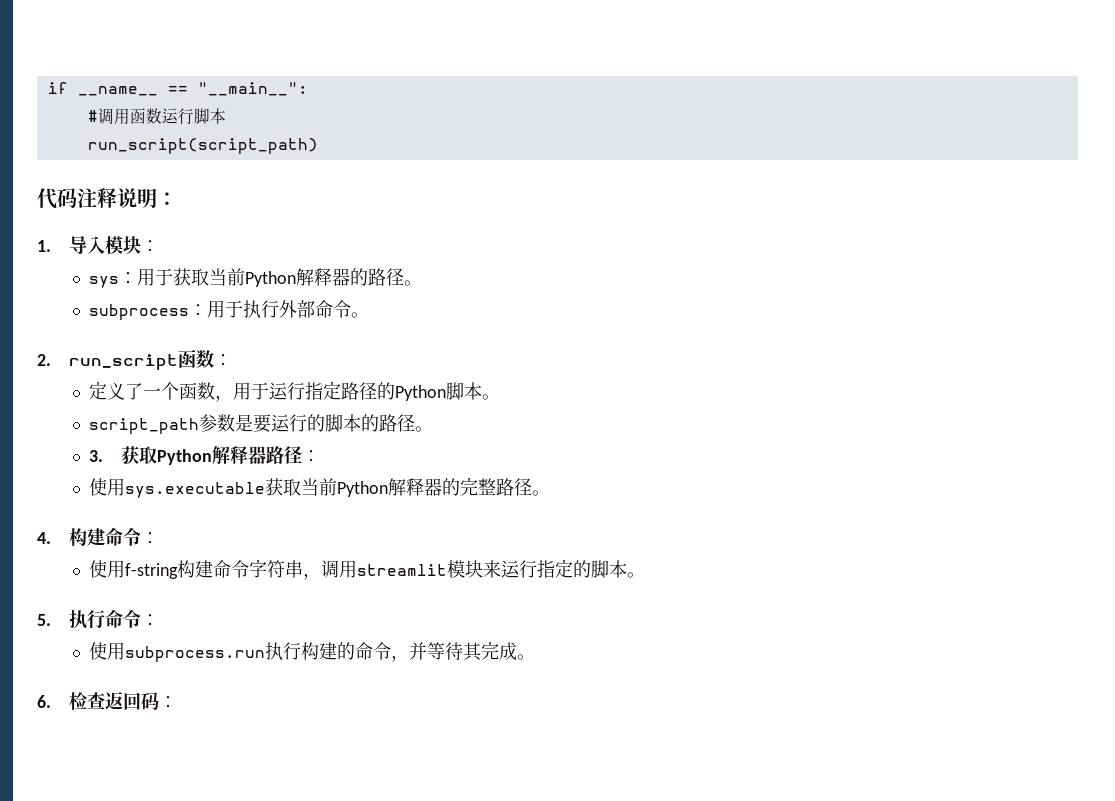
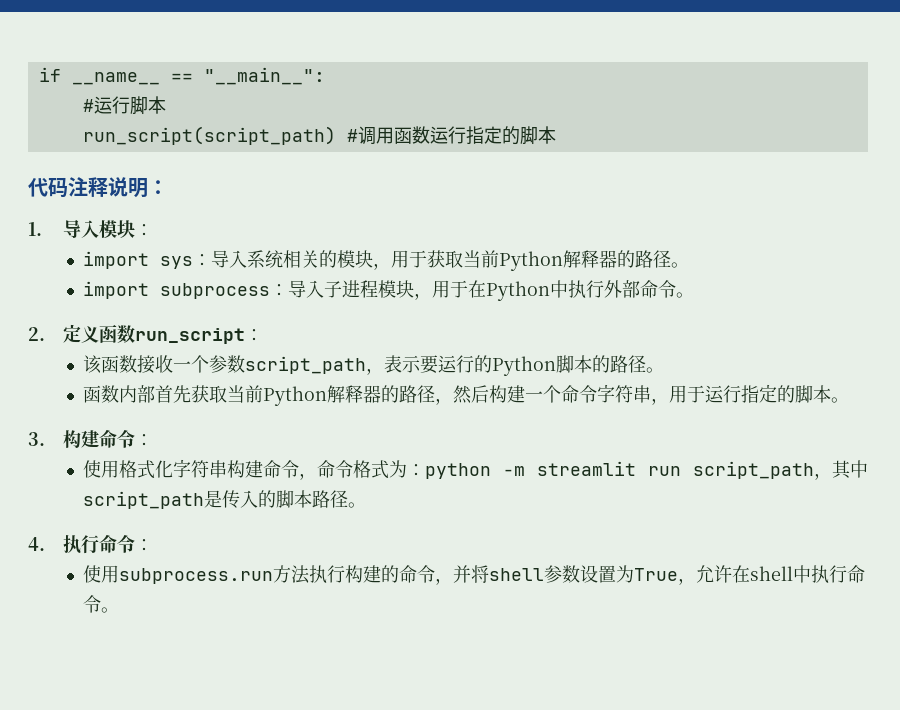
- #调用函数运行脚本
- run_script(script_path)
+ #运行脚本
+ run_script(script_path) #调用函数运行指定的脚本
- sys：用于获取当前Python解释器的路径。
+ import sys：导入系统相关的模块，用于获取当前Python解释器的路径。
- subprocess：用于执行外部命令。
+ import subprocess：导入子进程模块，用于在Python中执行外部命令。
- 2. run_script函数：
- 定义了一个函数，用于运行指定路径的Python脚本。
- script_path参数是要运行的脚本的路径。
+ 2.定义函数run_script：
+ 该函数接收一个参数script_path，表示要运行的Python脚本的路径。
- 3.获取Python解释器路径：
- 使用sys.executable获取当前Python解释器的完整路径。
- 4.构建命令：
+ 函数内部首先获取当前Python解释器的路径，然后构建一个命令字符串，用于运行指定的脚本。
+ 3.构建命令：
- 使用f-string构建命令字符串，调用streamlit模块来运行指定的脚本。
- 5.执行命令：
+ 使用格式化字符串构建命令，命令格式为：python -m streamlit run script_path，其中script_path是传入的脚本路径。
+ 4.执行命令：
- 使用subprocess.run执行构建的命令，并等待其完成。
- 6.检查返回码：
+ 使用subprocess.run方法执行构建的命令，并将shell参数设置为True，允许在shell中执行命令。

